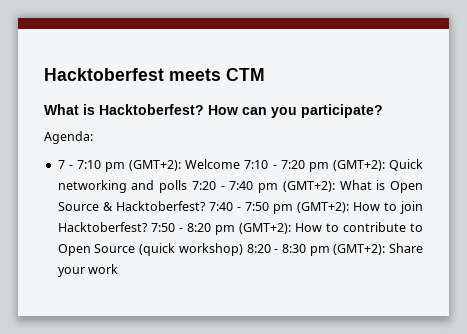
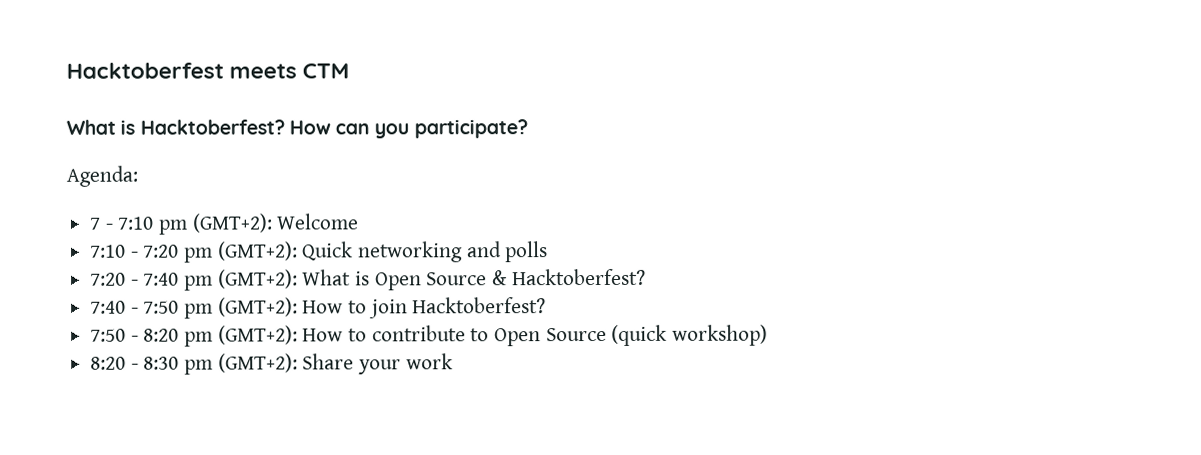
- 7 - 7:10 pm (GMT+2): Welcome 7:10 - 7:20 pm (GMT+2): Quick networking and polls 7:20 - 7:40 pm (GMT+2): What is Open Source & Hacktoberfest? 7:40 - 7:50 pm (GMT+2): How to join Hacktoberfest? 7:50 - 8:20 pm (GMT+2): How to contribute to Open Source (quick workshop) 8:20 - 8:30 pm (GMT+2): Share your work
+ 7 - 7:10 pm (GMT+2): Welcome
+ 7:10 - 7:20 pm (GMT+2): Quick networking and polls
+ 7:20 - 7:40 pm (GMT+2): What is Open Source & Hacktoberfest?
+ 7:40 - 7:50 pm (GMT+2): How to join Hacktoberfest?
+ 7:50 - 8:20 pm (GMT+2): How to contribute to Open Source (quick workshop)
+ 8:20 - 8:30 pm (GMT+2): Share your work

